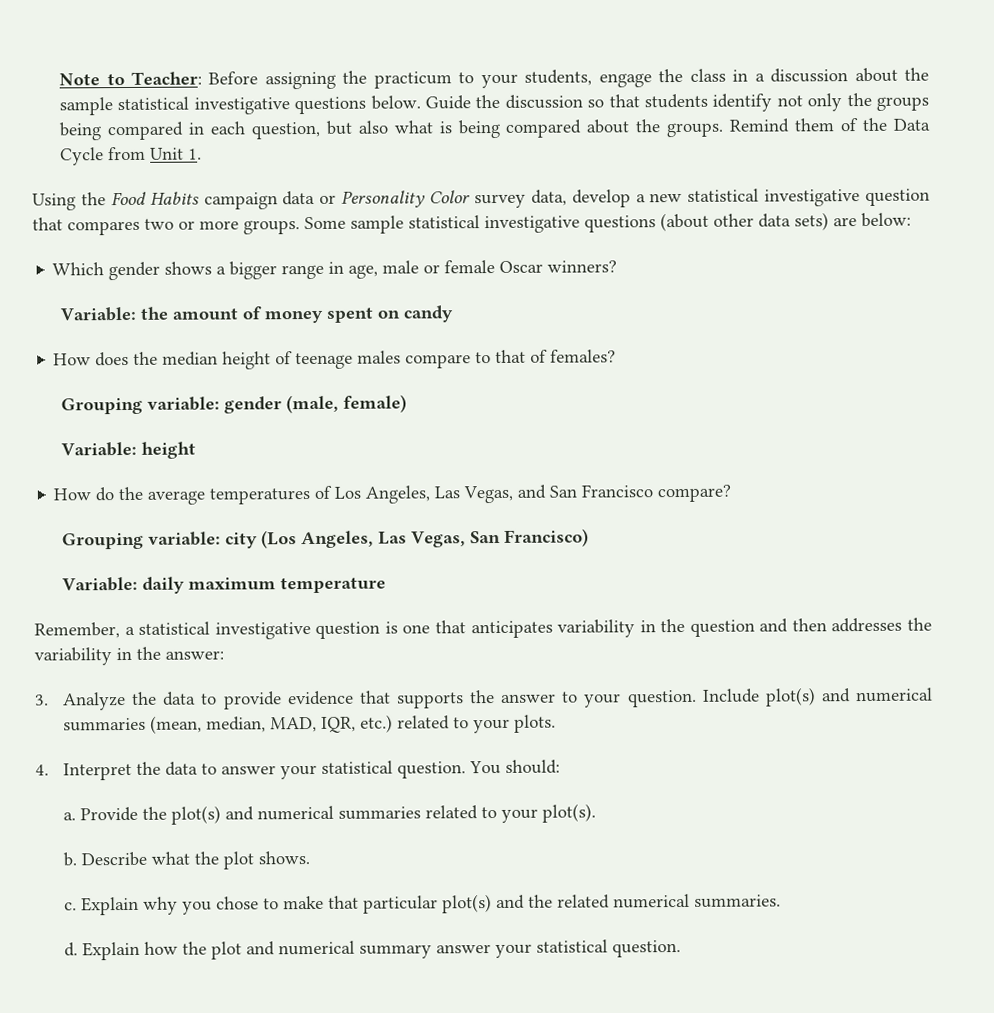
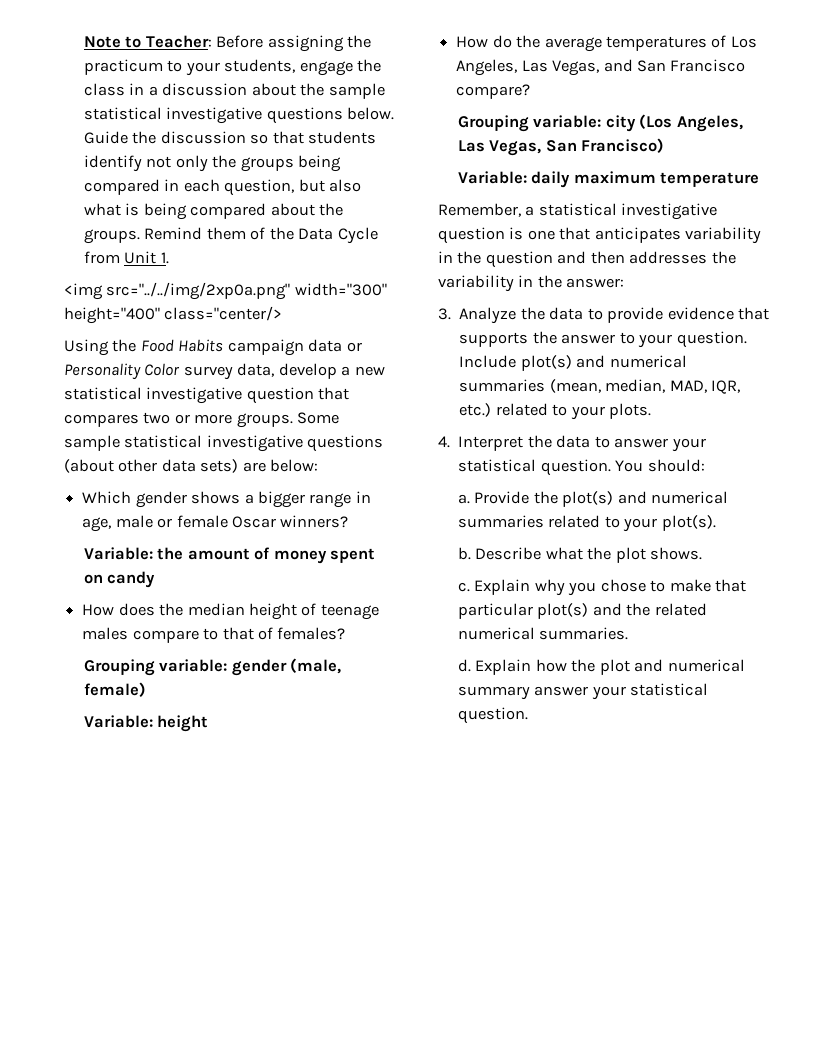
+ <img src="../../img/2xp0a.png" width="300" height="400" class="center/>

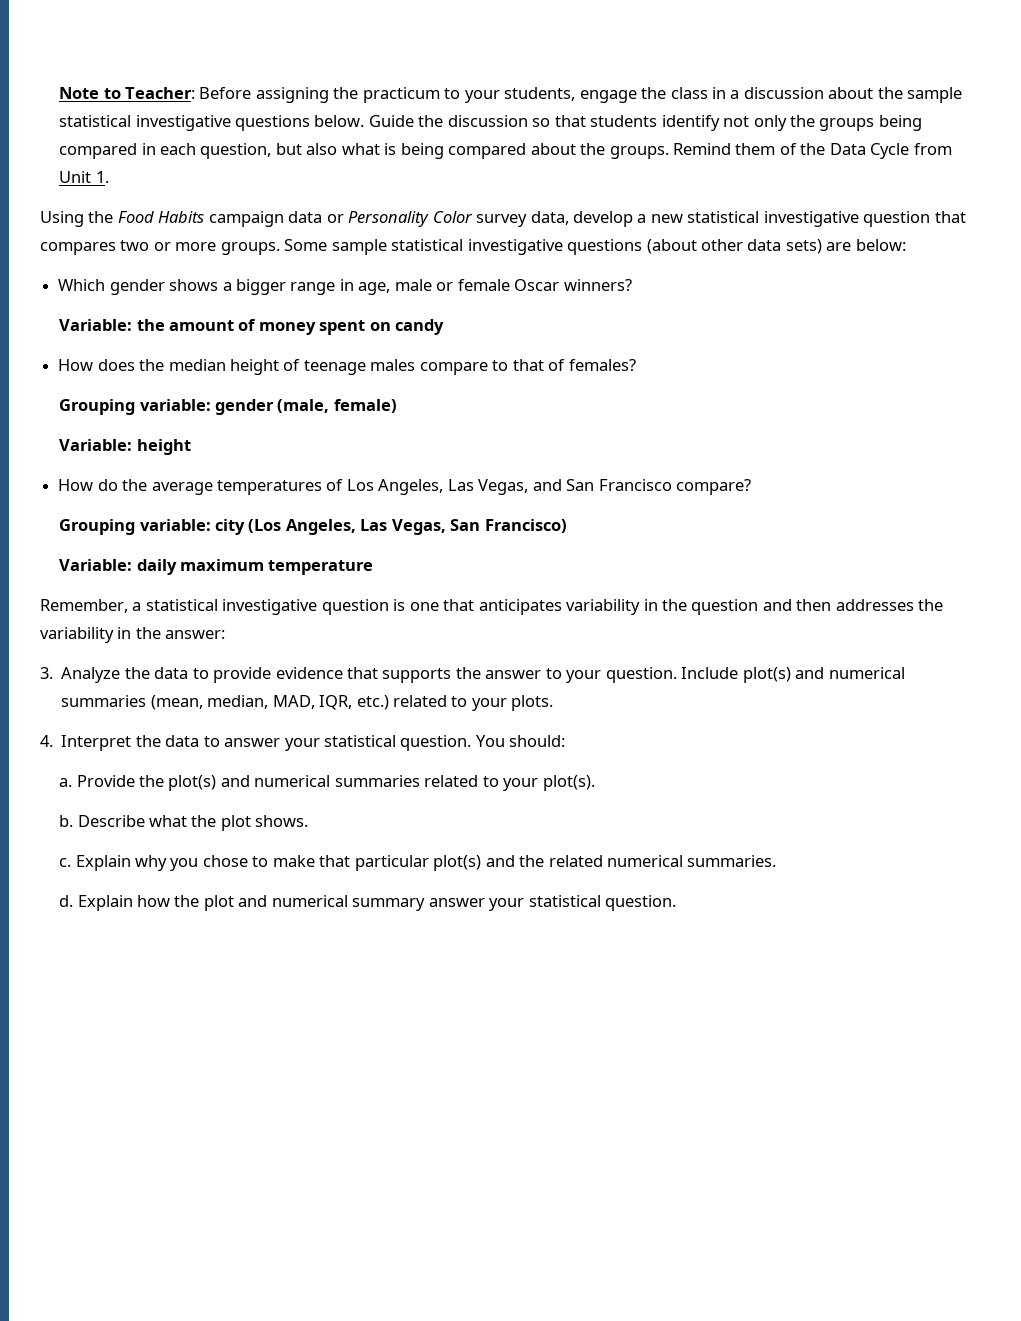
- <img src="../../img/2xp0a.png" width="300" height="400" class="center/>

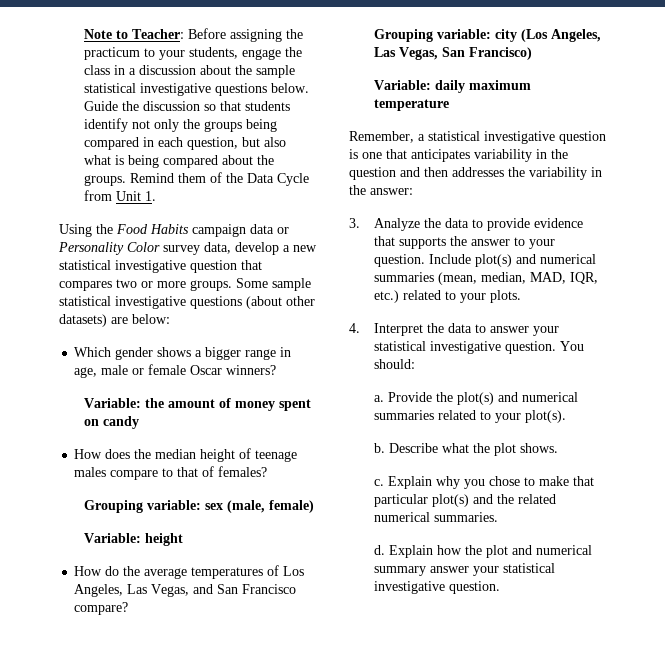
- Some sample statistical investigative questions (about other data sets) are below:
+ Some sample statistical investigative questions (about other datasets) are below:
- Grouping variable: gender (male, female)
+ Grouping variable: sex (male, female)
- 4. Interpret the data to answer your statistical question.
+ 4. Interpret the data to answer your statistical investigative question.
- Explain how the plot and numerical summary answer your statistical question.
+ Explain how the plot and numerical summary answer your statistical investigative question.

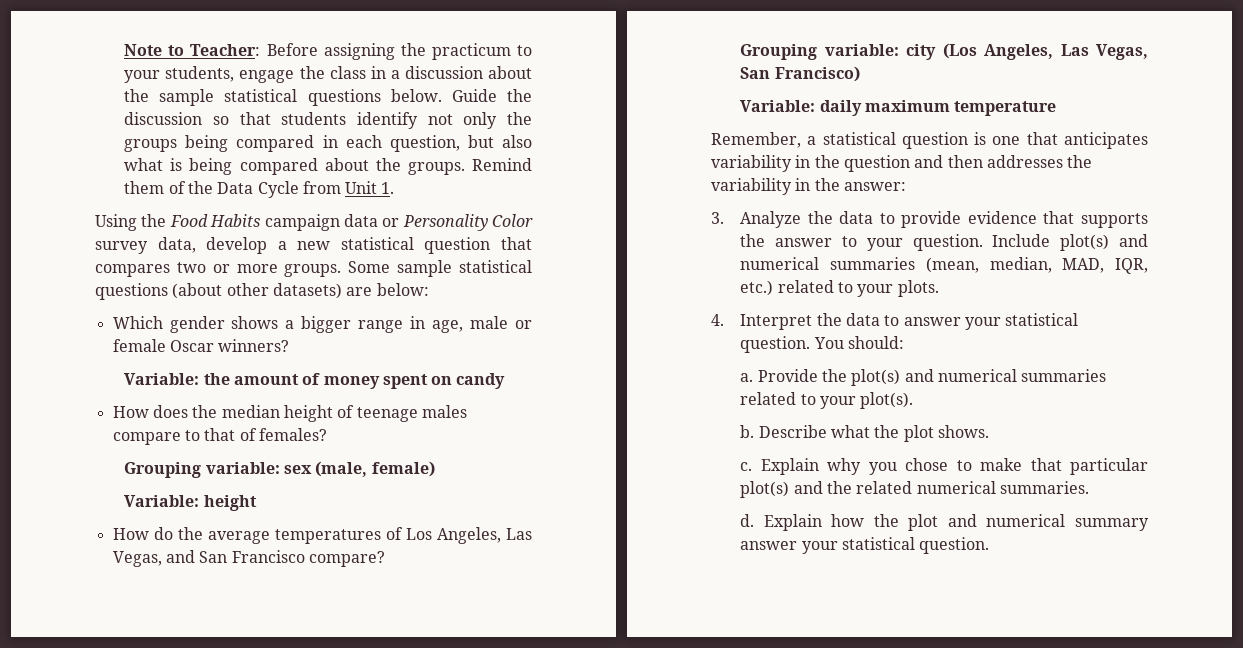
- Note to Teacher: Before assigning the practicum to your students, engage the class in a discussion about the sample statistical investigative questions below.
+ Note to Teacher: Before assigning the practicum to your students, engage the class in a discussion about the sample statistical questions below.
- Using the Food Habits campaign data or Personality Color survey data, develop a new statistical investigative question that compares two or more groups.
+ Using the Food Habits campaign data or Personality Color survey data, develop a new statistical question that compares two or more groups.
- Some sample statistical investigative questions (about other datasets) are below:
+ Some sample statistical questions (about other datasets) are below:
- Remember, a statistical investigative question is one that anticipates variability in the question and then addresses the variability in the answer:
+ Remember, a statistical question is one that anticipates variability in the question and then addresses the variability in the answer:
- 4. Interpret the data to answer your statistical investigative question.
+ 4. Interpret the data to answer your statistical question.
- Explain how the plot and numerical summary answer your statistical investigative question.
+ Explain how the plot and numerical summary answer your statistical question.

